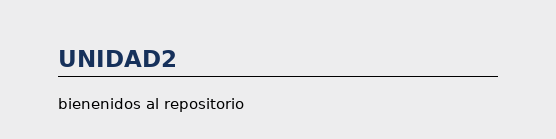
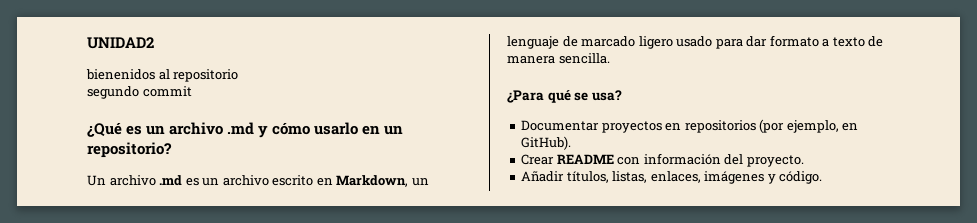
+ segundo commit
+ ¿Qué es un archivo .md y cómo usarlo en un repositorio?
+ Un archivo .md es un archivo escrito en Markdown, un lenguaje de marcado ligero usado para dar formato a texto de manera sencilla.
+ ¿Para qué se usa?
+ Documentar proyectos en repositorios (por ejemplo, en GitHub).
+ Crear README con información del proyecto.
+ Añadir títulos, listas, enlaces, imágenes y código.

